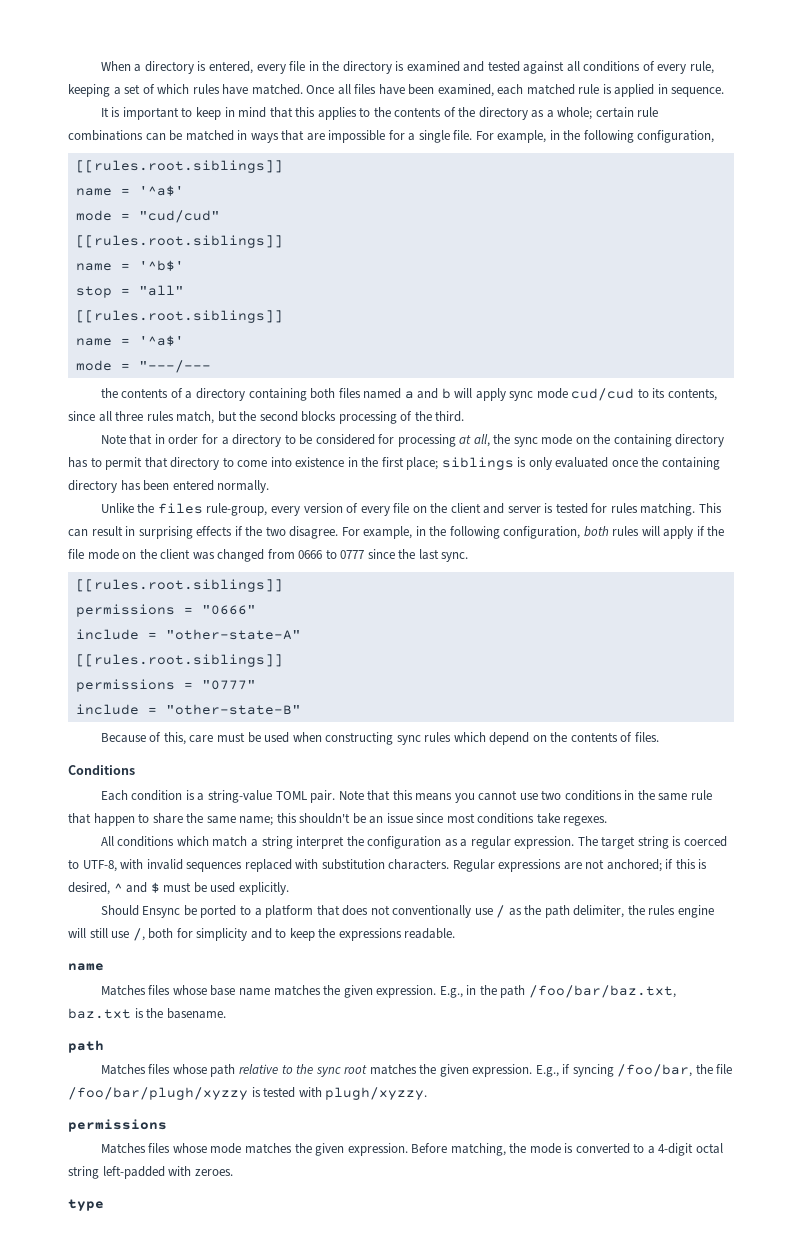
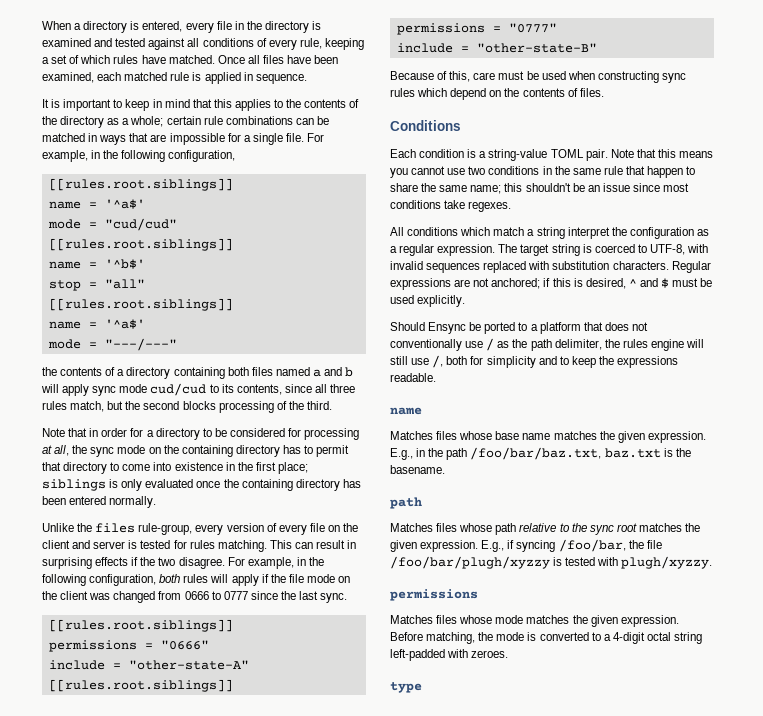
- mode = "---/---
+ mode = "---/---"

